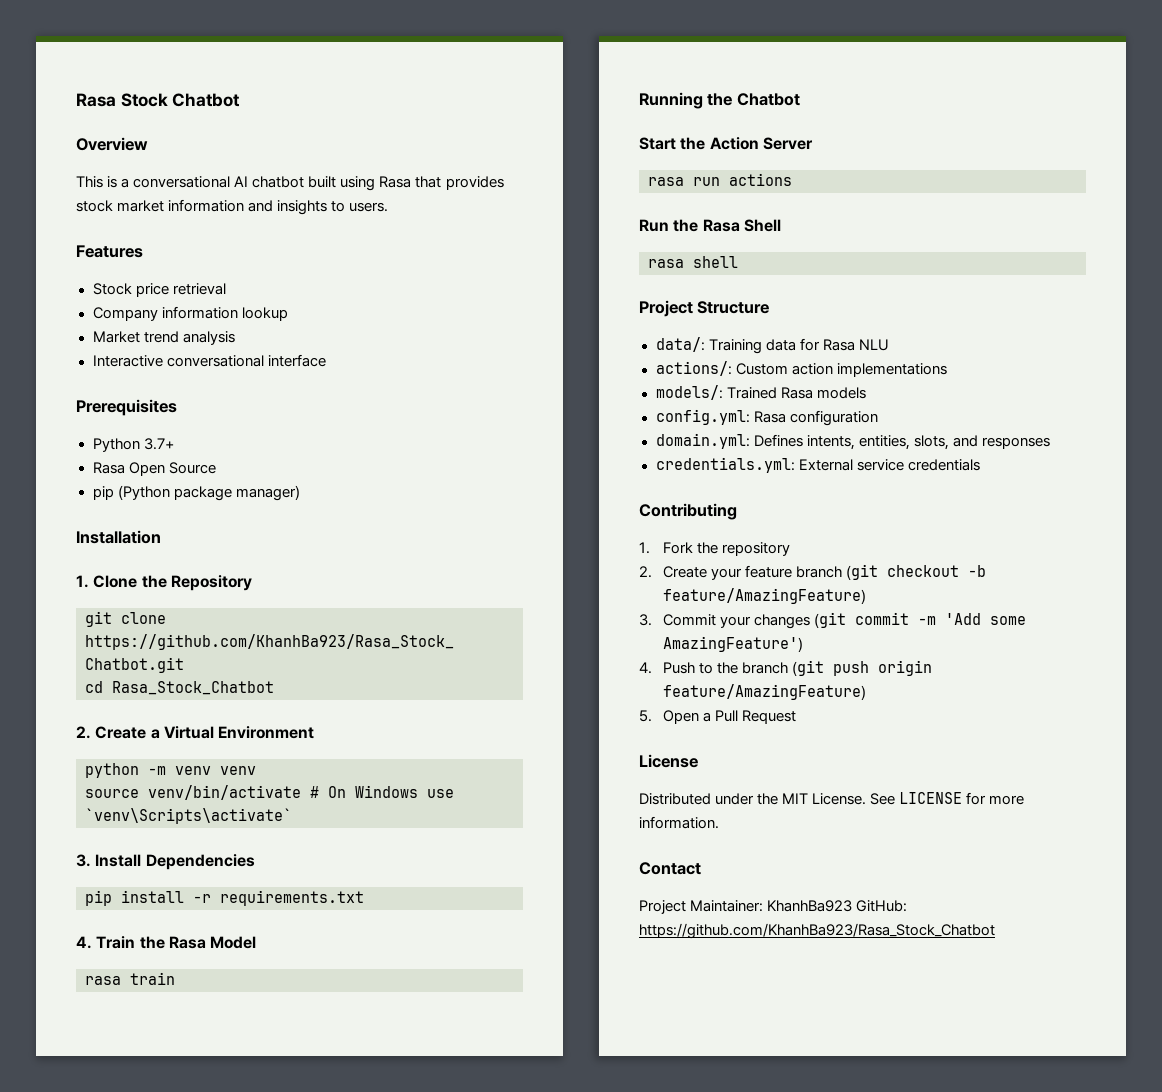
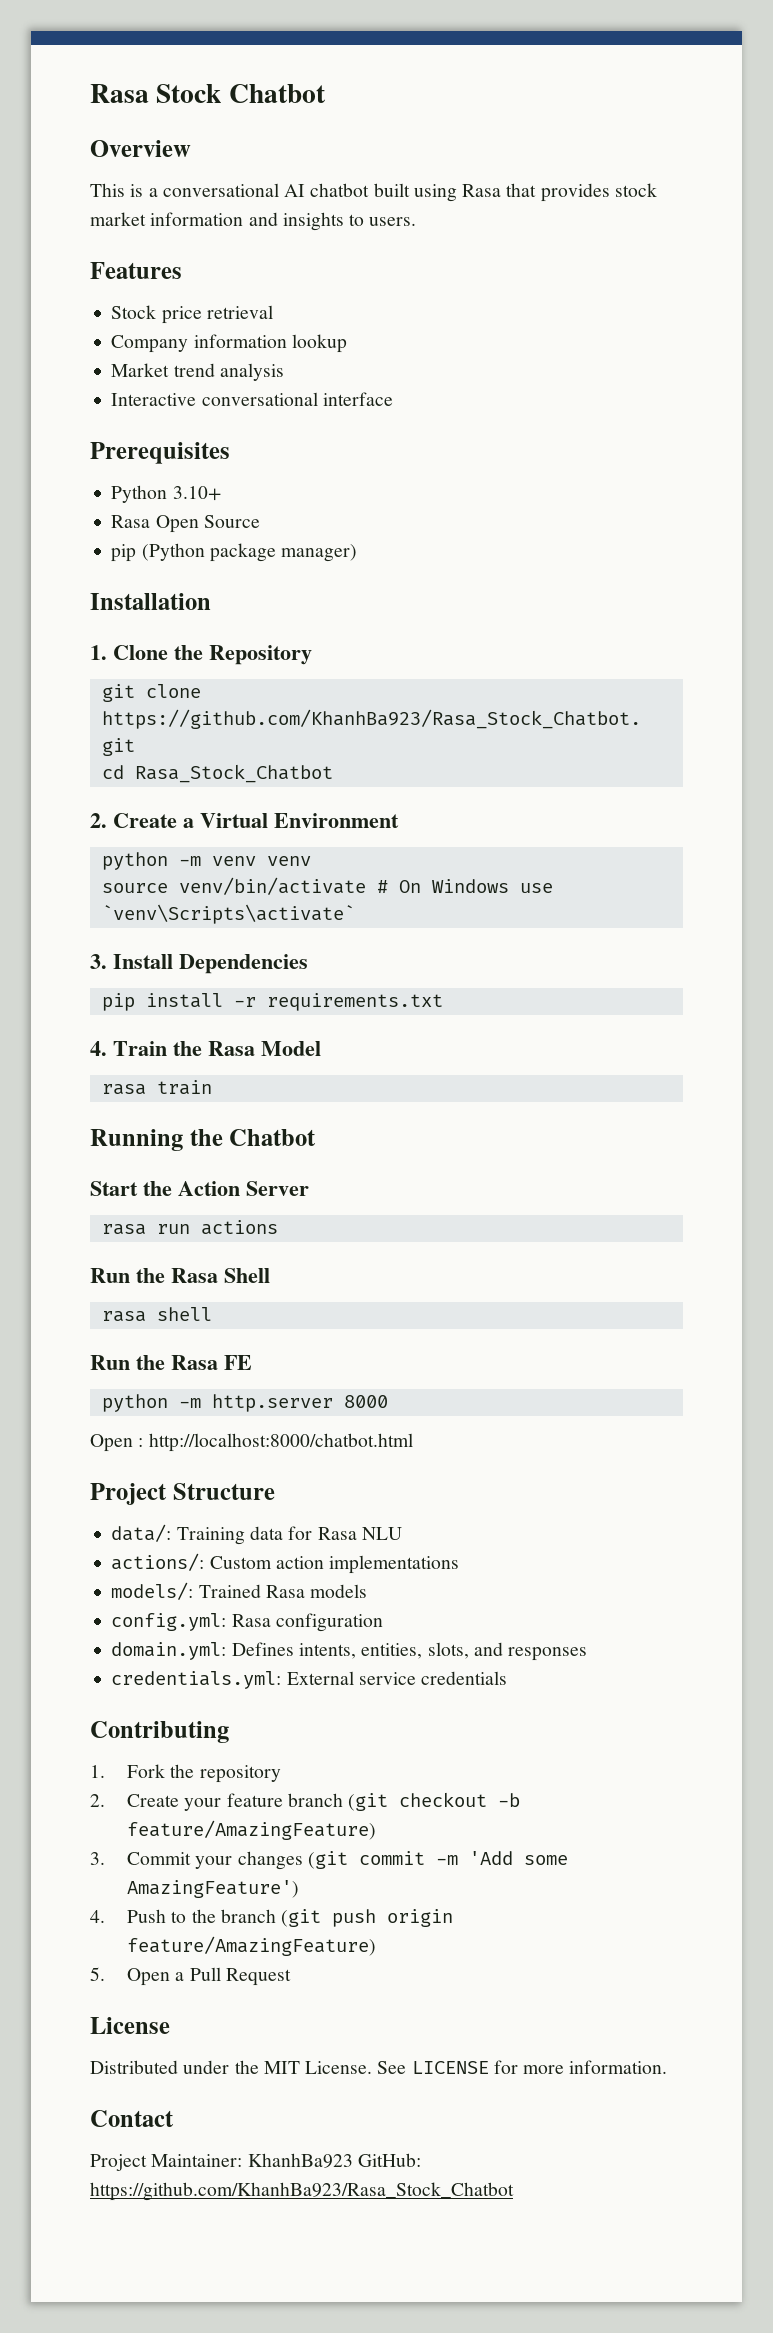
- Python 3.7+
+ Python 3.10+
+ Run the Rasa FE
+ python -m http.server 8000
+ Open : http://localhost:8000/chatbot.html

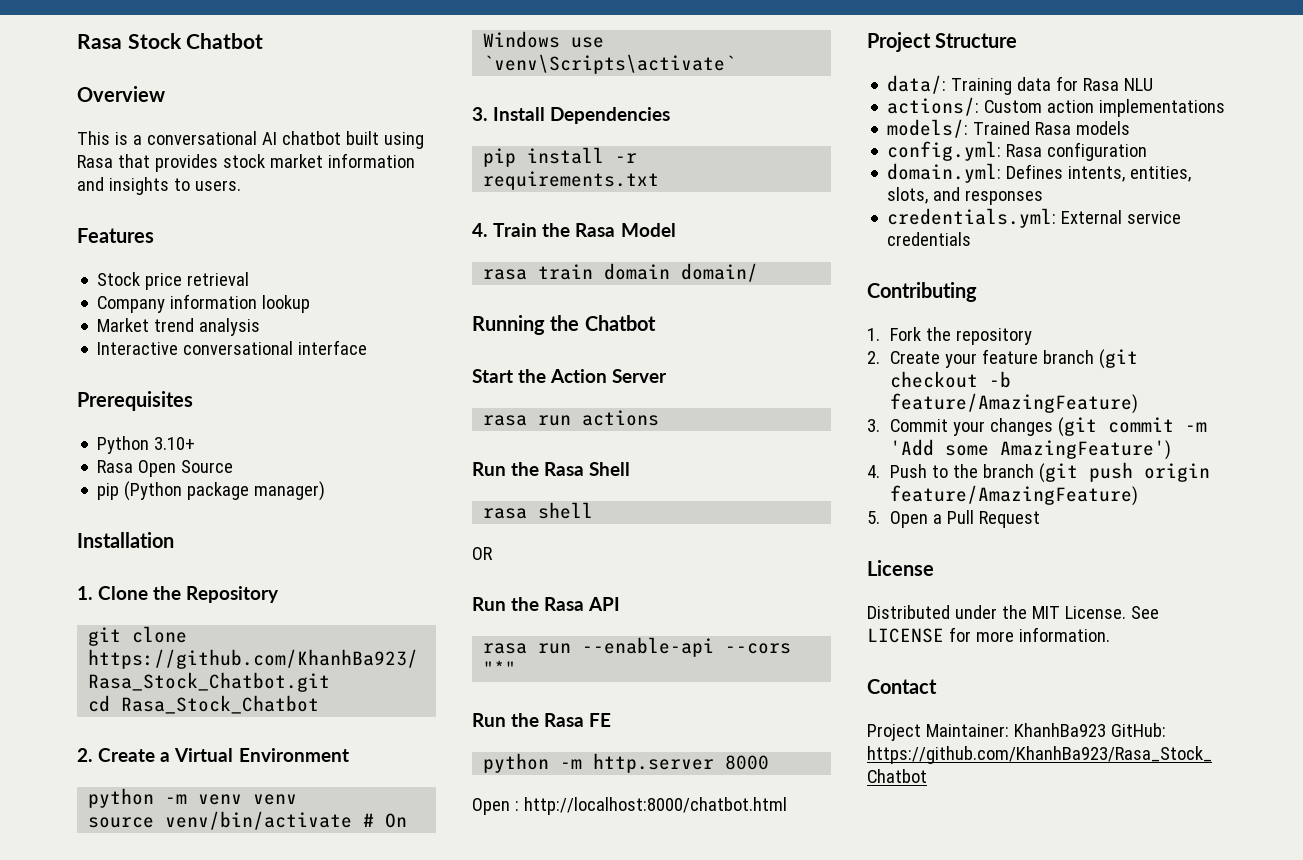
- rasa train
+ rasa train domain domain/
+ OR
+ Run the Rasa API
+ rasa run --enable-api --cors "*"

